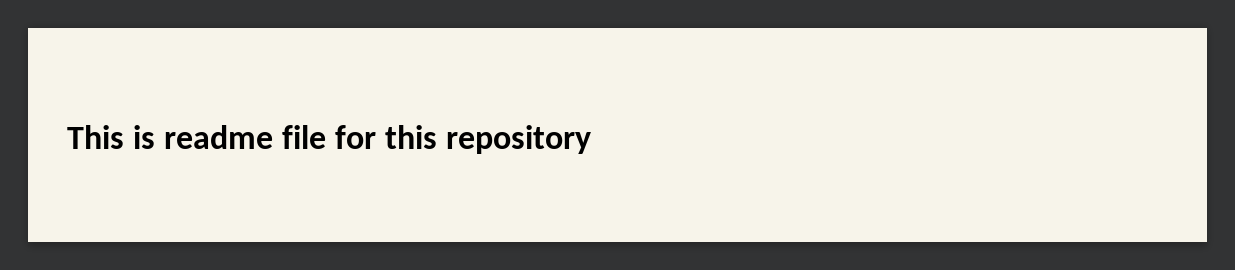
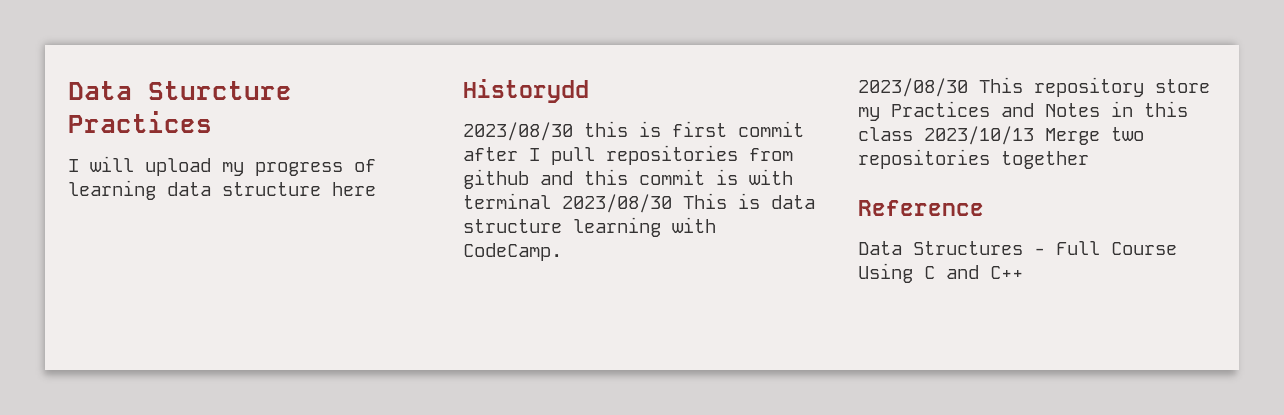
- This is readme file for this repository
+ Data Sturcture Practices
+ I will upload my progress of learning data structure here
+ Historydd
+ 2023/08/30 this is first commit after I pull repositories from github and this commit is with terminal 2023/08/30 This is data structure learning with CodeCamp.
+ 2023/08/30 This repository store my Practices and Notes in this class 2023/10/13 Merge two repositories together
+ Reference
+ Data Structures - Full Course Using C and C++

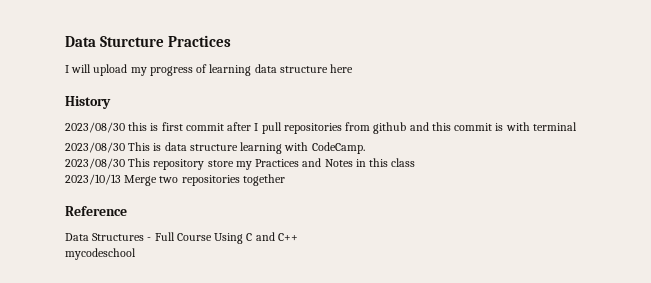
- Historydd
+ History
- 2023/08/30 this is first commit after I pull repositories from github and this commit is with terminal 2023/08/30 This is data structure learning with CodeCamp.
+ 2023/08/30 this is first commit after I pull repositories from github and this commit is with terminal
+ 2023/08/30 This is data structure learning with CodeCamp.
- 2023/08/30 This repository store my Practices and Notes in this class 2023/10/13 Merge two repositories together
+ 2023/08/30 This repository store my Practices and Notes in this class
+ 2023/10/13 Merge two repositories together
+ mycodeschool

